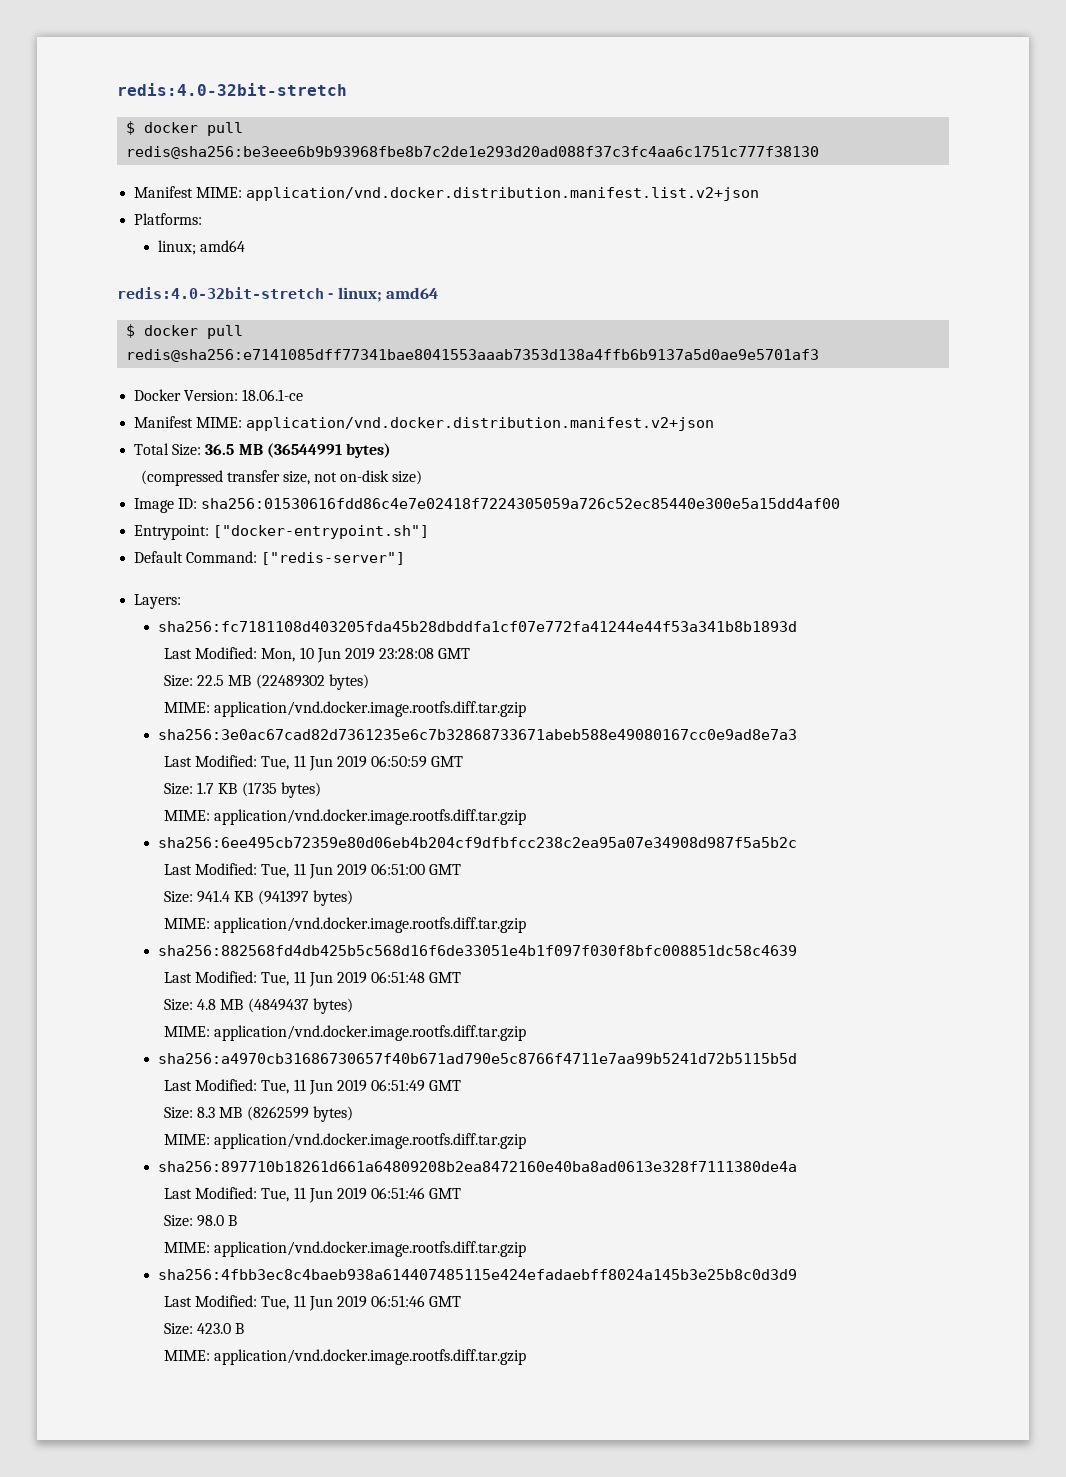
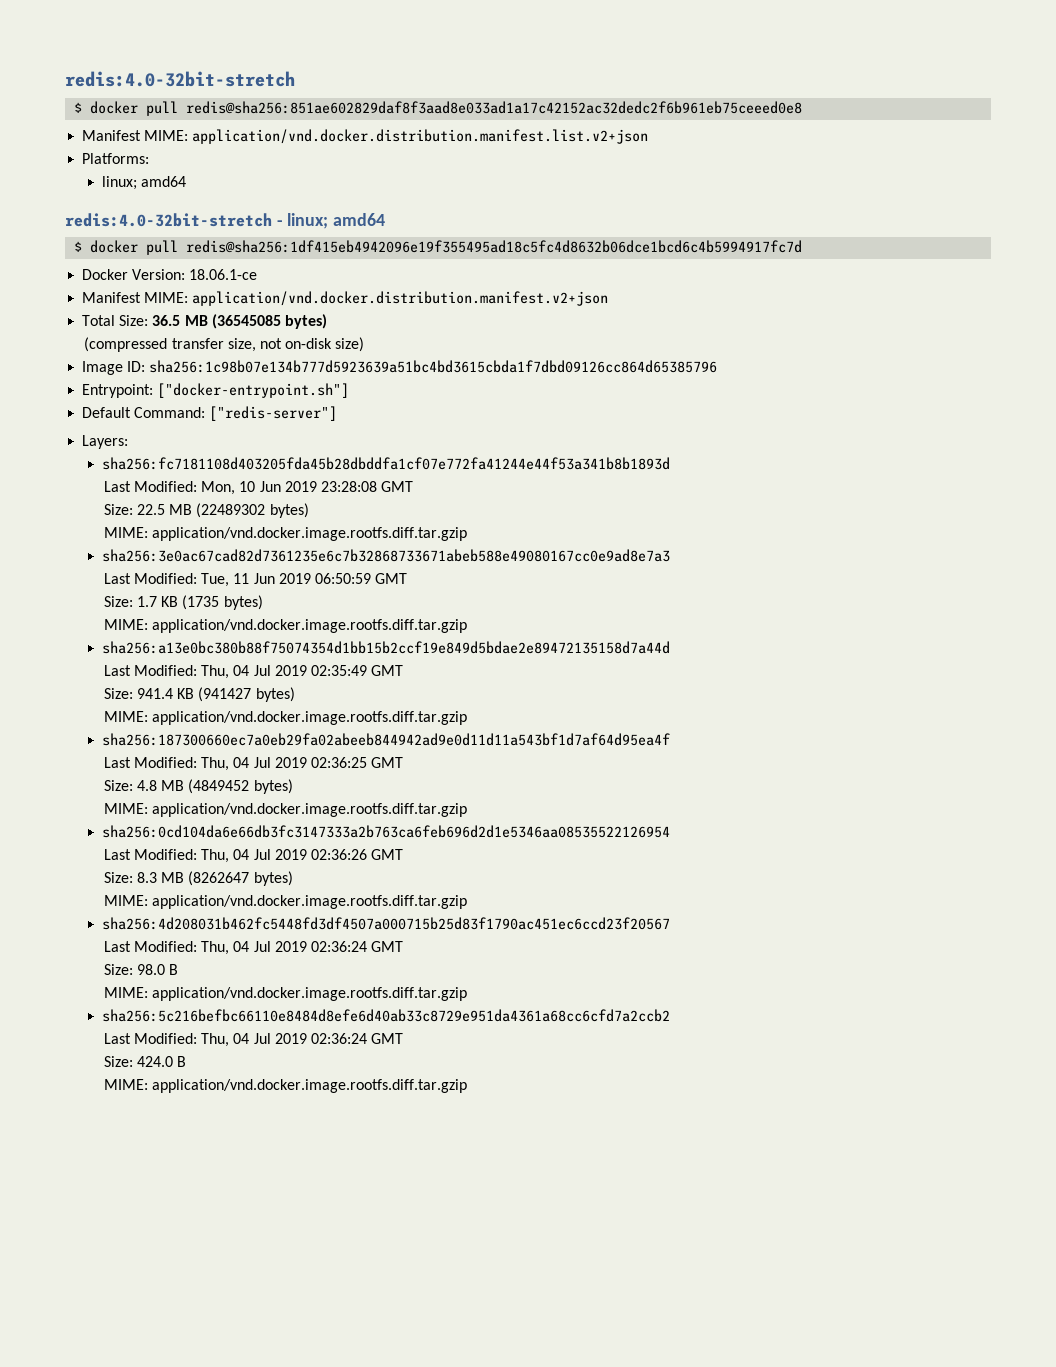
- $ docker pull redis@sha256:be3eee6b9b93968fbe8b7c2de1e293d20ad088f37c3fc4aa6c1751c777f38130
+ $ docker pull redis@sha256:851ae602829daf8f3aad8e033ad1a17c42152ac32dedc2f6b961eb75ceeed0e8
- $ docker pull redis@sha256:e7141085dff77341bae8041553aaab7353d138a4ffb6b9137a5d0ae9e5701af3
+ $ docker pull redis@sha256:1df415eb4942096e19f355495ad18c5fc4d8632b06dce1bcd6c4b5994917fc7d
- Total Size: 36.5 MB (36544991 bytes)
+ Total Size: 36.5 MB (36545085 bytes)
- Image ID: sha256:01530616fdd86c4e7e02418f7224305059a726c52ec85440e300e5a15dd4af00
+ Image ID: sha256:1c98b07e134b777d5923639a51bc4bd3615cbda1f7dbd09126cc864d65385796
- sha256:6ee495cb72359e80d06eb4b204cf9dfbfcc238c2ea95a07e34908d987f5a5b2c
- Last Modified: Tue, 11 Jun 2019 06:51:00 GMT
+ sha256:a13e0bc380b88f75074354d1bb15b2ccf19e849d5bdae2e89472135158d7a44d
+ Last Modified: Thu, 04 Jul 2019 02:35:49 GMT
- Size: 941.4 KB (941397 bytes)
+ Size: 941.4 KB (941427 bytes)
  MIME: application/vnd.docker.image.rootfs.diff.tar.gzip
- sha256:882568fd4db425b5c568d16f6de33051e4b1f097f030f8bfc008851dc58c4639
- Last Modified: Tue, 11 Jun 2019 06:51:48 GMT
+ sha256:187300660ec7a0eb29fa02abeeb844942ad9e0d11d11a543bf1d7af64d95ea4f
+ Last Modified: Thu, 04 Jul 2019 02:36:25 GMT
- Size: 4.8 MB (4849437 bytes)
+ Size: 4.8 MB (4849452 bytes)
  MIME: application/vnd.docker.image.rootfs.diff.tar.gzip
- sha256:a4970cb31686730657f40b671ad790e5c8766f4711e7aa99b5241d72b5115b5d
- Last Modified: Tue, 11 Jun 2019 06:51:49 GMT
+ sha256:0cd104da6e66db3fc3147333a2b763ca6feb696d2d1e5346aa08535522126954
+ Last Modified: Thu, 04 Jul 2019 02:36:26 GMT
- Size: 8.3 MB (8262599 bytes)
+ Size: 8.3 MB (8262647 bytes)
  MIME: application/vnd.docker.image.rootfs.diff.tar.gzip
- sha256:897710b18261d661a64809208b2ea8472160e40ba8ad0613e328f7111380de4a
- Last Modified: Tue, 11 Jun 2019 06:51:46 GMT
+ sha256:4d208031b462fc5448fd3df4507a000715b25d83f1790ac451ec6ccd23f20567
+ Last Modified: Thu, 04 Jul 2019 02:36:24 GMT
- sha256:4fbb3ec8c4baeb938a614407485115e424efadaebff8024a145b3e25b8c0d3d9
- Last Modified: Tue, 11 Jun 2019 06:51:46 GMT
- Size: 423.0 B
+ sha256:5c216befbc66110e8484d8efe6d40ab33c8729e951da4361a68cc6cfd7a2ccb2
+ Last Modified: Thu, 04 Jul 2019 02:36:24 GMT
+ Size: 424.0 B

